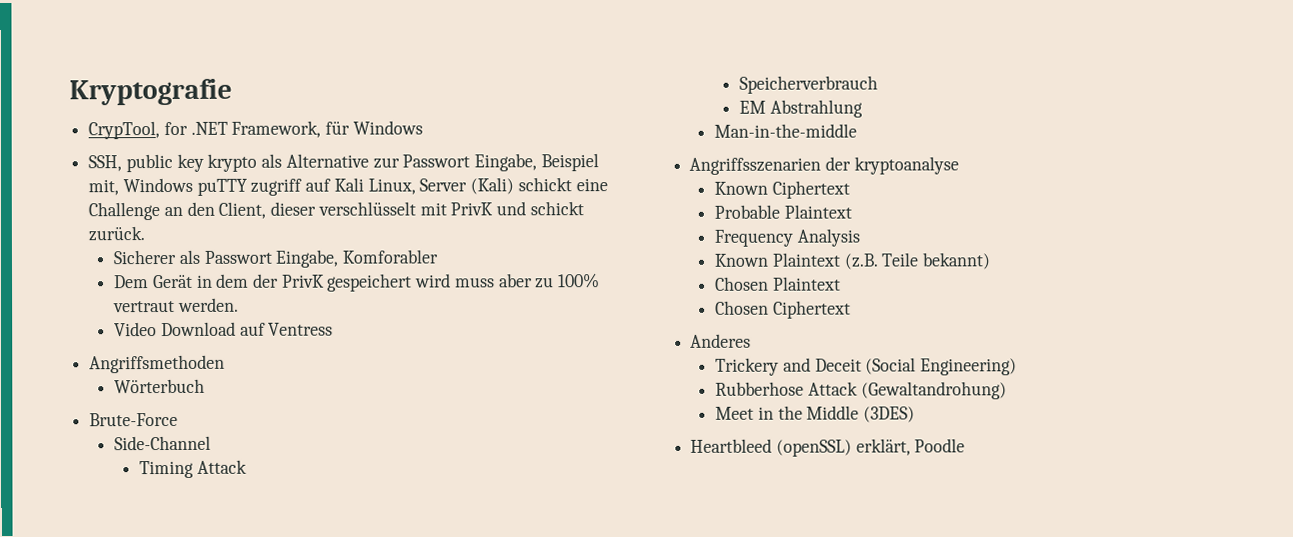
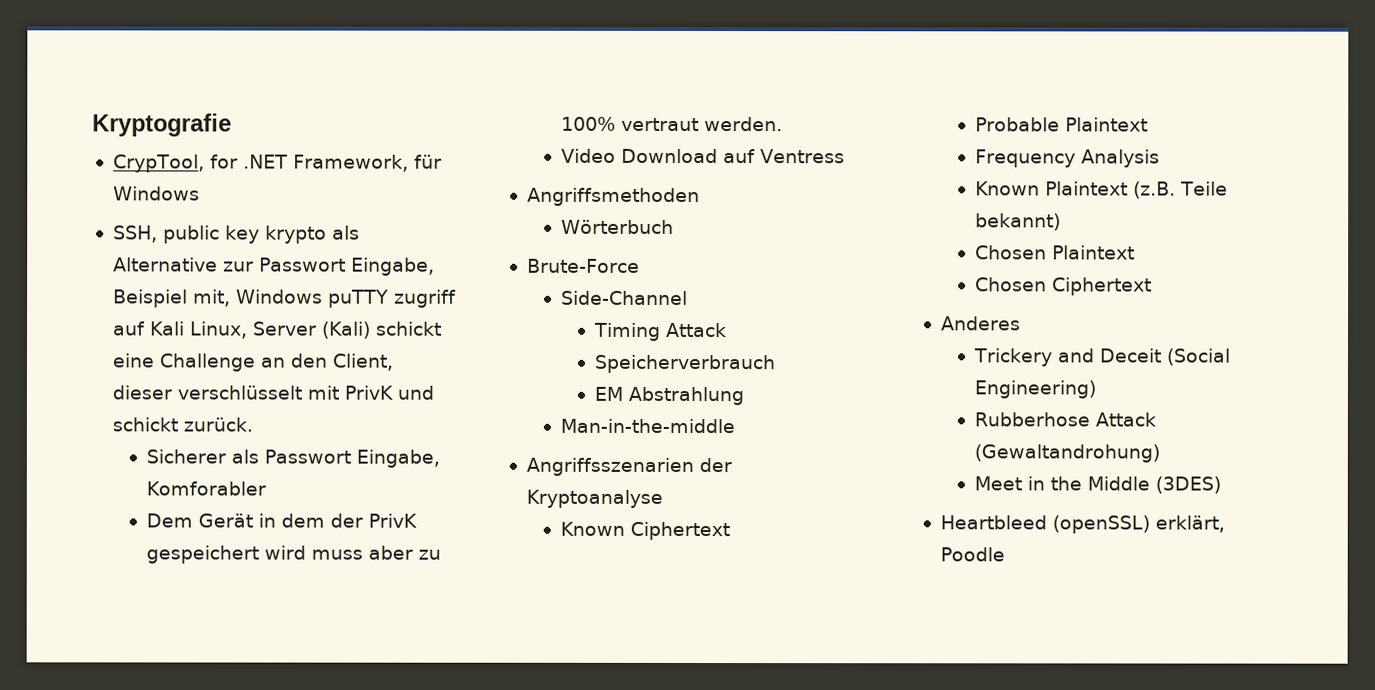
- Angriffsszenarien der kryptoanalyse
+ Angriffsszenarien der Kryptoanalyse

